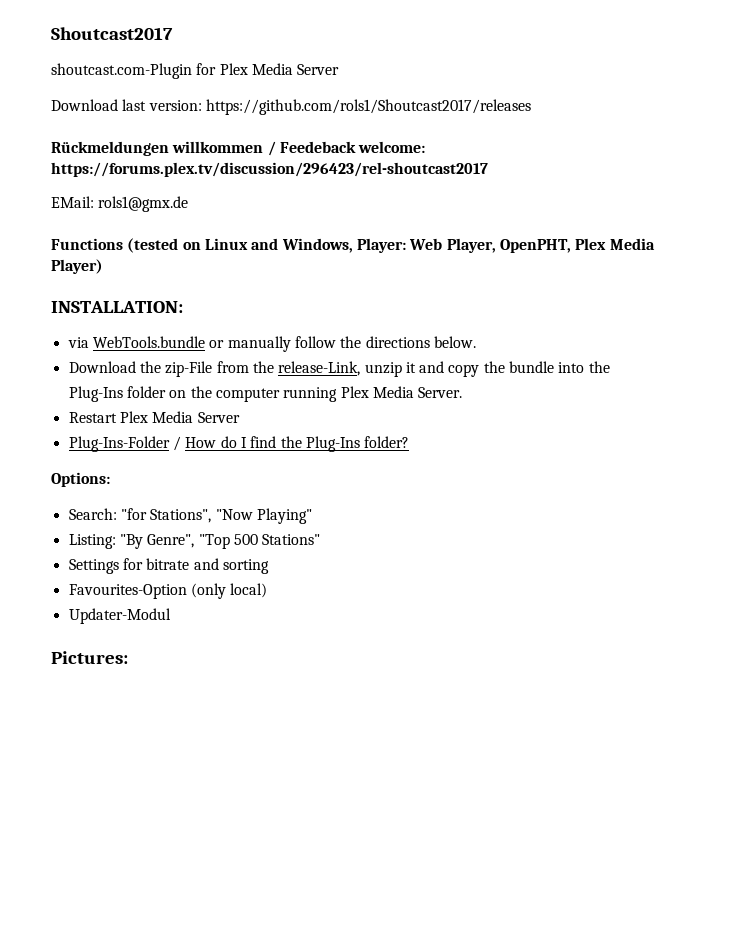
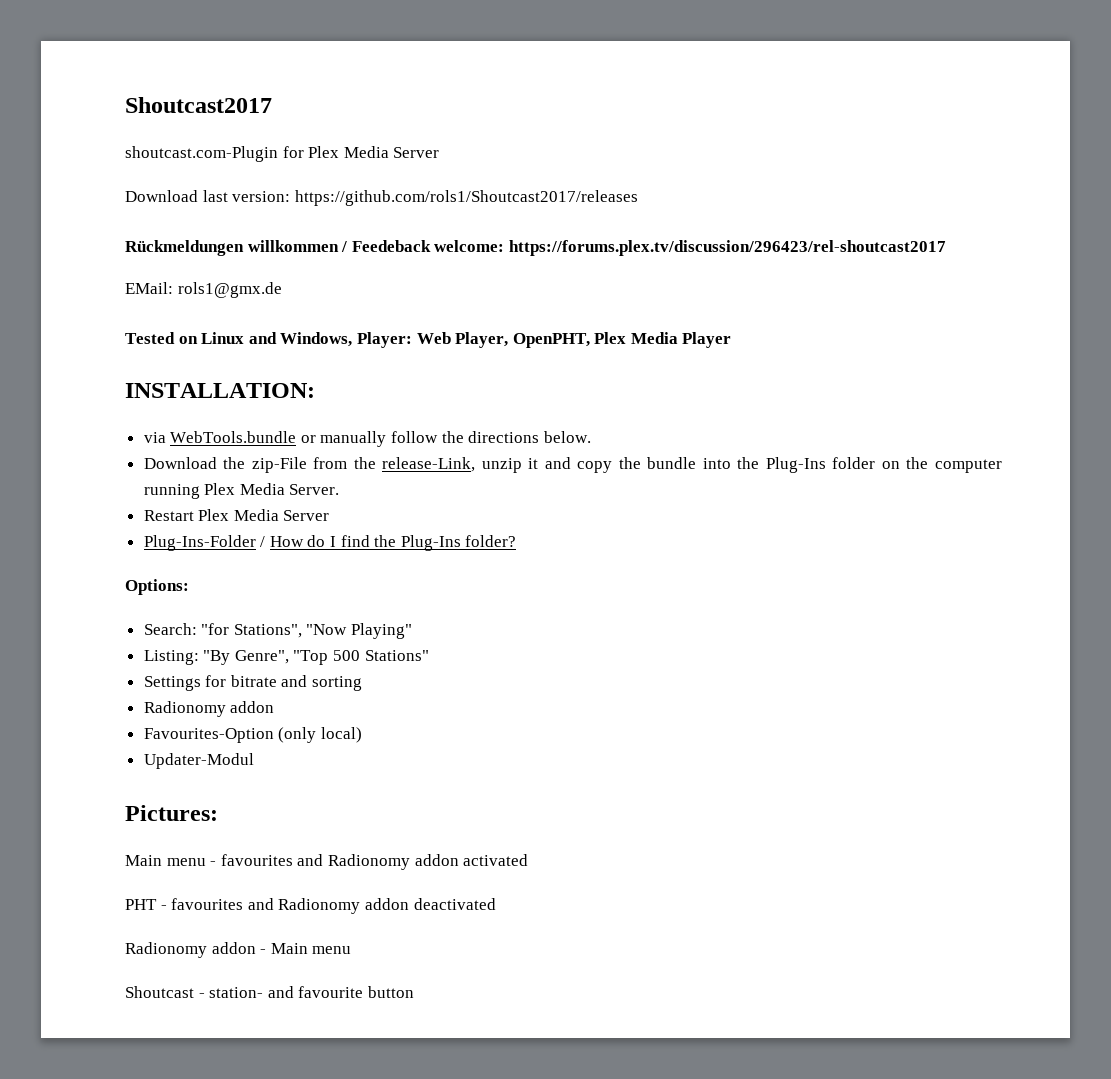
- Functions (tested on Linux and Windows, Player: Web Player, OpenPHT, Plex Media Player)
+ Tested on Linux and Windows, Player: Web Player, OpenPHT, Plex Media Player
  Settings for bitrate and sorting
+ Radionomy addon
+ Main menu - favourites and Radionomy addon activated
+ PHT - favourites and Radionomy addon deactivated
+ Radionomy addon - Main menu
+ Shoutcast - station- and favourite button

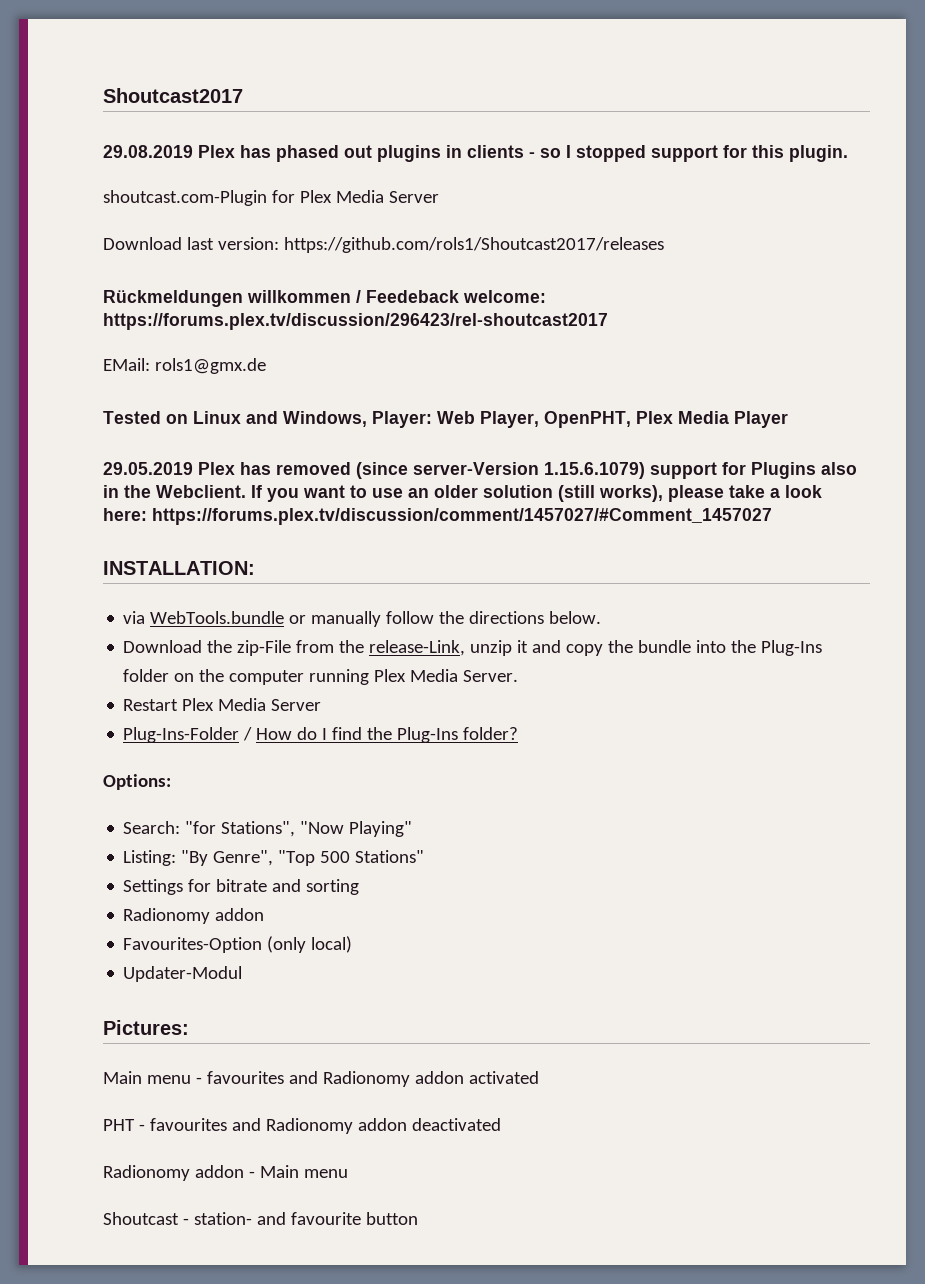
+ 29.08.2019 Plex has phased out plugins in clients - so I stopped support for this plugin.
+ 29.05.2019 Plex has removed (since server-Version 1.15.6.1079) support for Plugins also in the Webclient. If you want to use an older solution (still works), please take a look here: https://forums.plex.tv/discussion/comment/1457027/#Comment_1457027

